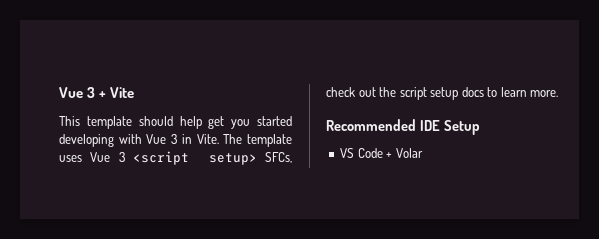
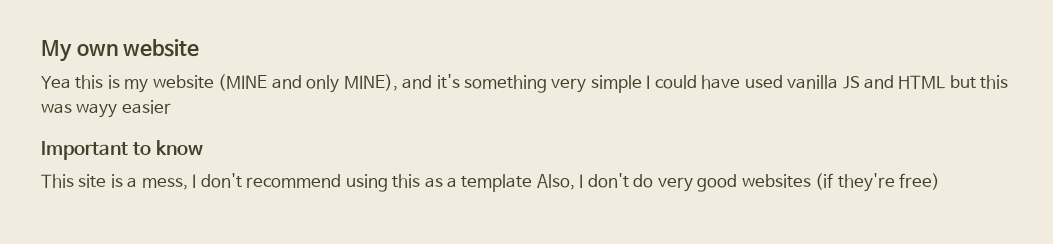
- Vue 3 + Vite
- This template should help get you started developing with Vue 3 in Vite. The template uses Vue 3 <script setup> SFCs, check out the script setup docs to learn more.
- Recommended IDE Setup
- VS Code + Volar
+ My own website
+ Yea this is my website (MINE and only MINE), and it's something very simple I could have used vanilla JS and HTML but this was wayy easier
+ Important to know
+ This site is a mess, I don't recommend using this as a template Also, I don't do very good websites (if they're free)

